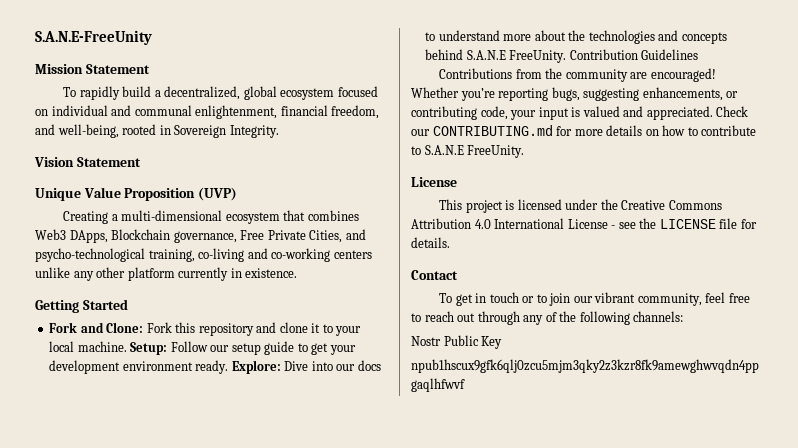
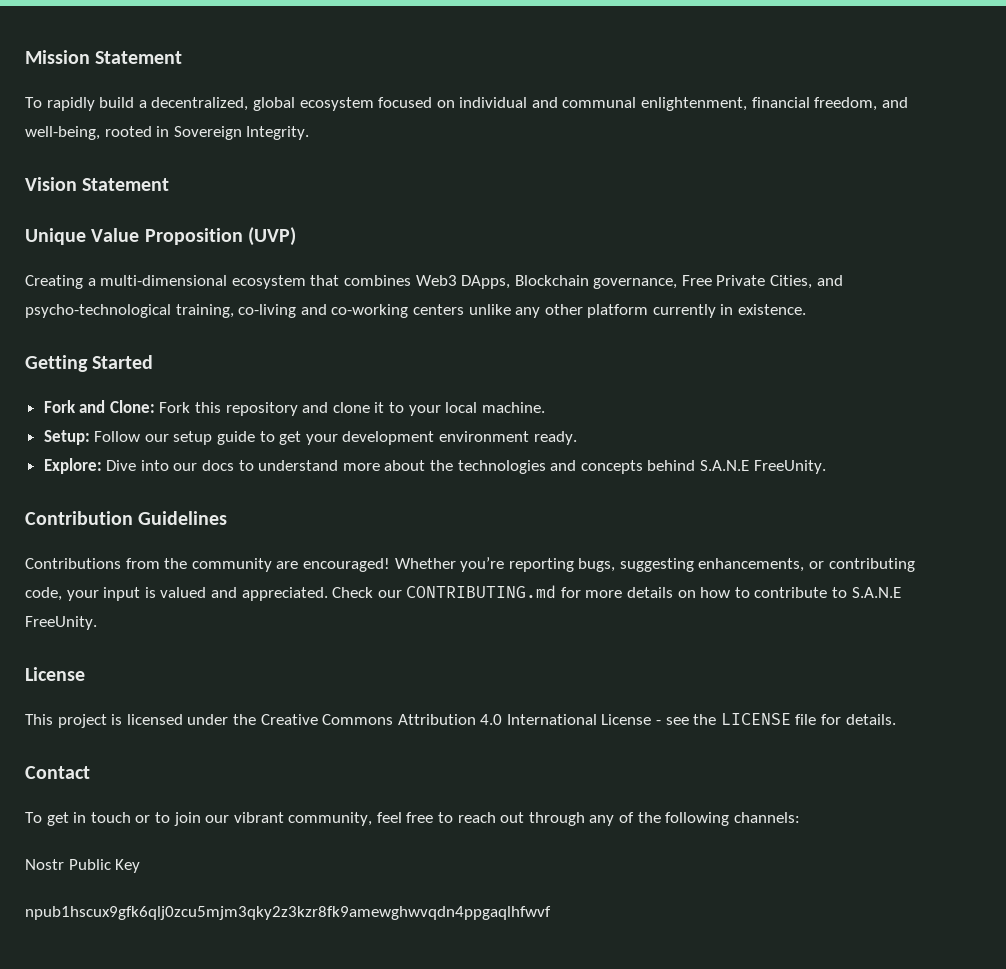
- S.A.N.E-FreeUnity
- Fork and Clone: Fork this repository and clone it to your local machine. Setup: Follow our setup guide to get your development environment ready. Explore: Dive into our docs to understand more about the technologies and concepts behind S.A.N.E FreeUnity. Contribution Guidelines
+ Fork and Clone: Fork this repository and clone it to your local machine.
+ Setup: Follow our setup guide to get your development environment ready.
+ Explore: Dive into our docs to understand more about the technologies and concepts behind S.A.N.E FreeUnity.
+ Contribution Guidelines

